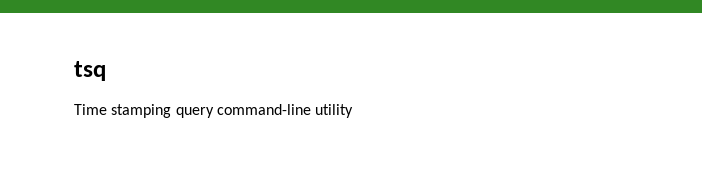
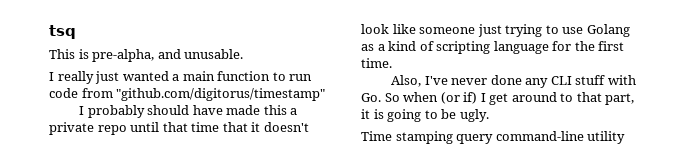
+ This is pre-alpha, and unusable.
+ I really just wanted a main function to run code from "github.com/digitorus/timestamp"
+ I probably should have made this a private repo until that time that it doesn't look like someone just trying to use Golang as a kind of scripting language for the first time.
+ Also, I've never done any CLI stuff with Go. So when (or if) I get around to that part, it is going to be ugly.

